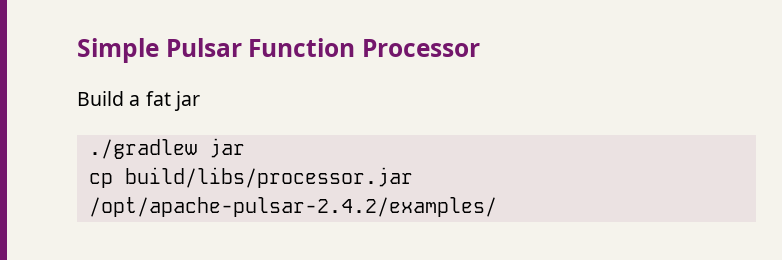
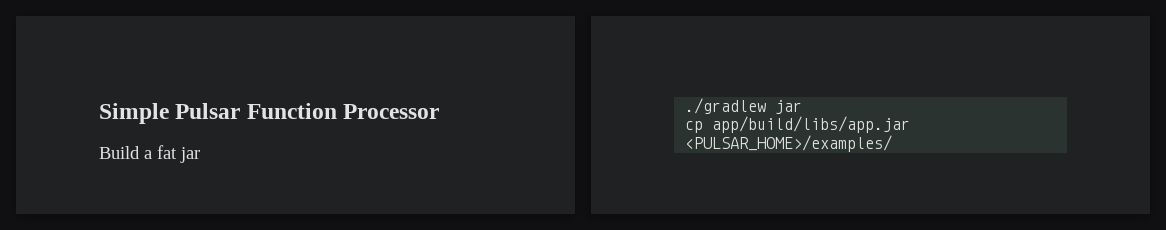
- cp build/libs/processor.jar /opt/apache-pulsar-2.4.2/examples/
+ cp app/build/libs/app.jar <PULSAR_HOME>/examples/

